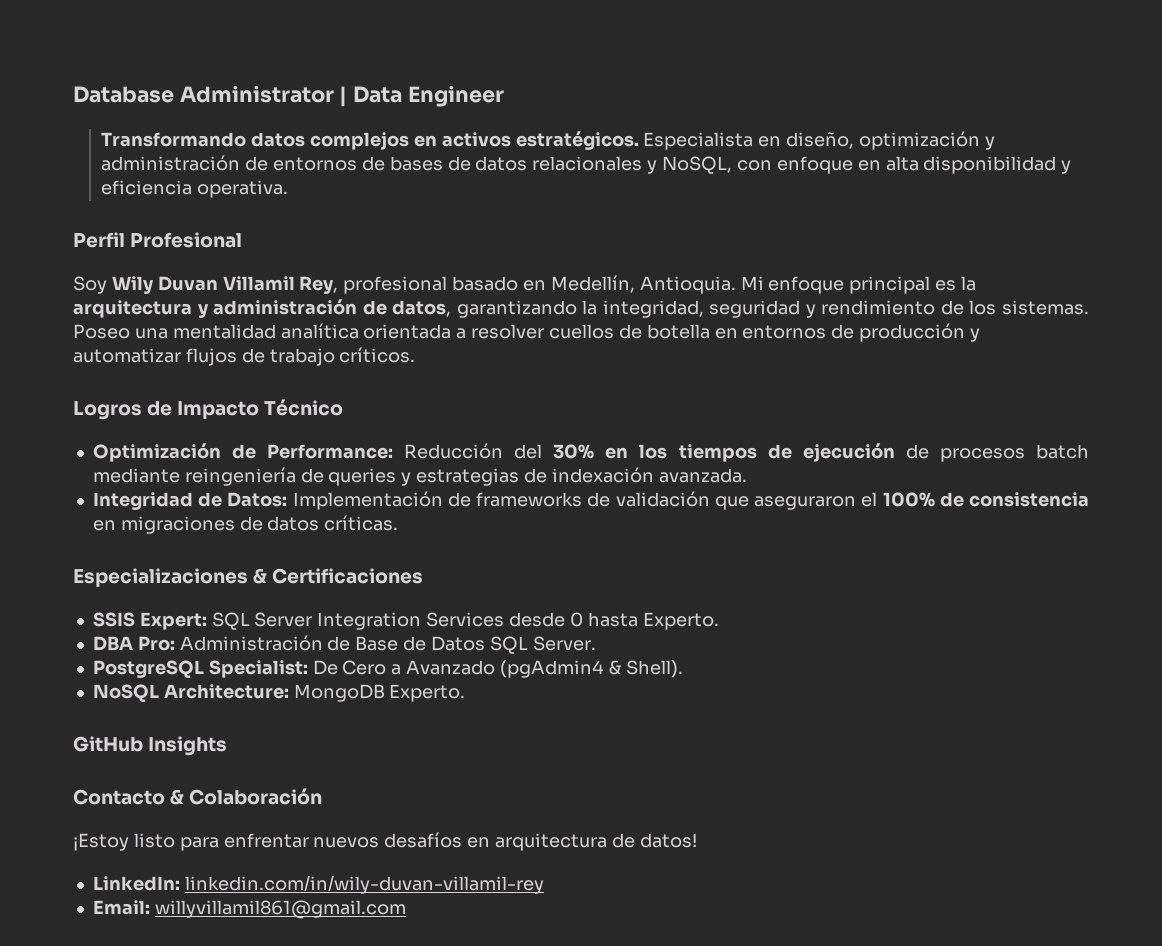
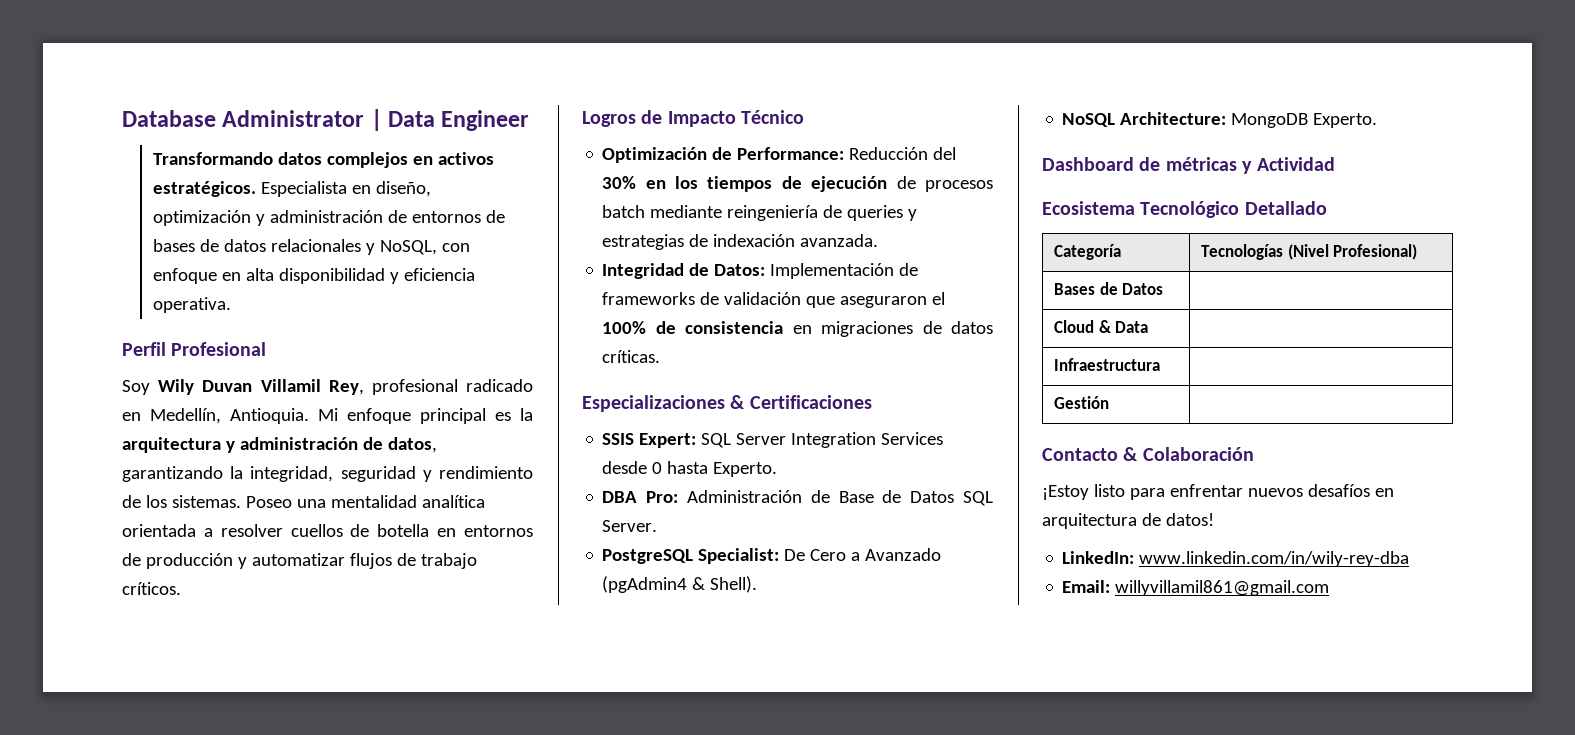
- Soy Wily Duvan Villamil Rey, profesional basado en Medellín, Antioquia.
+ Soy Wily Duvan Villamil Rey, profesional radicado en Medellín, Antioquia.
- GitHub Insights
+ Dashboard de métricas y Actividad
+ Ecosistema Tecnológico Detallado
+ Categoría | Tecnologías (Nivel Profesional)
+ Bases de Datos |
+ Cloud & Data |
+ Infraestructura |
+ Gestión |
- LinkedIn: linkedin.com/in/wily-duvan-villamil-rey
+ LinkedIn: www.linkedin.com/in/wily-rey-dba

